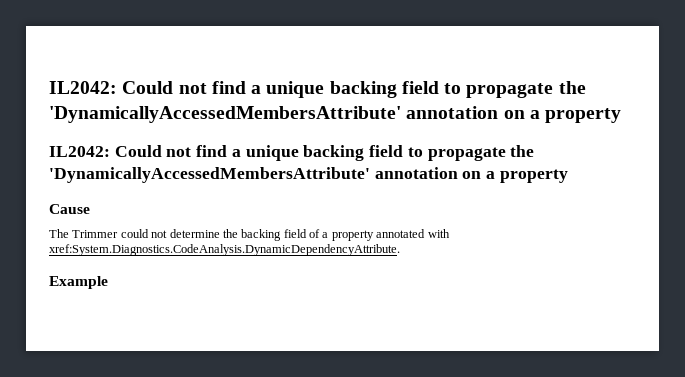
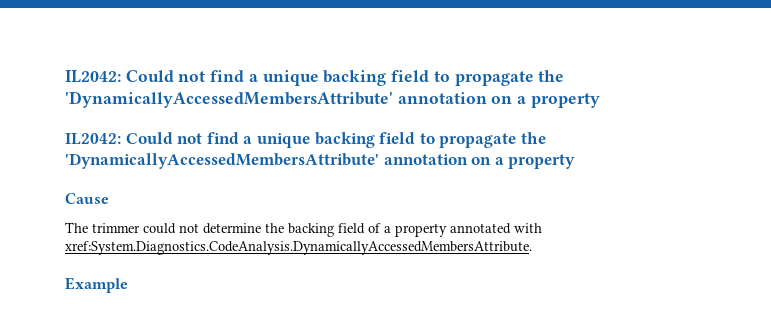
- The Trimmer could not determine the backing field of a property annotated with xref:System.Diagnostics.CodeAnalysis.DynamicDependencyAttribute.
+ The trimmer could not determine the backing field of a property annotated with xref:System.Diagnostics.CodeAnalysis.DynamicallyAccessedMembersAttribute.

